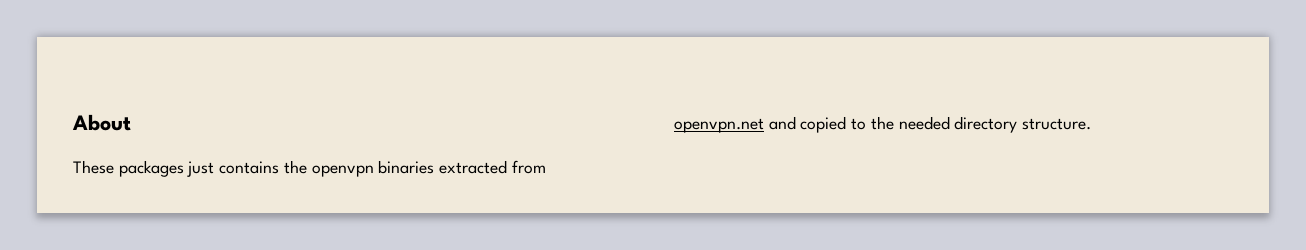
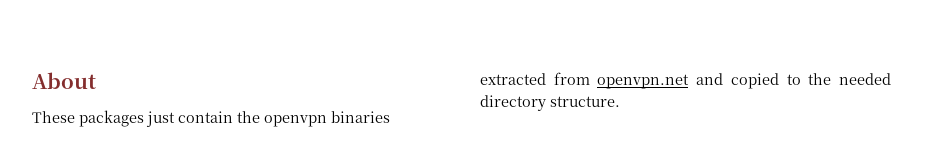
- These packages just contains the openvpn binaries extracted from openvpn.net and copied to the needed directory structure.
+ These packages just contain the openvpn binaries extracted from openvpn.net and copied to the needed directory structure.

